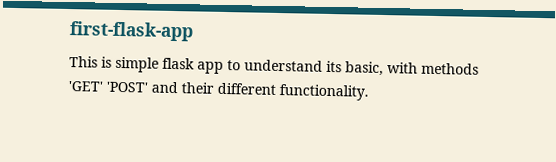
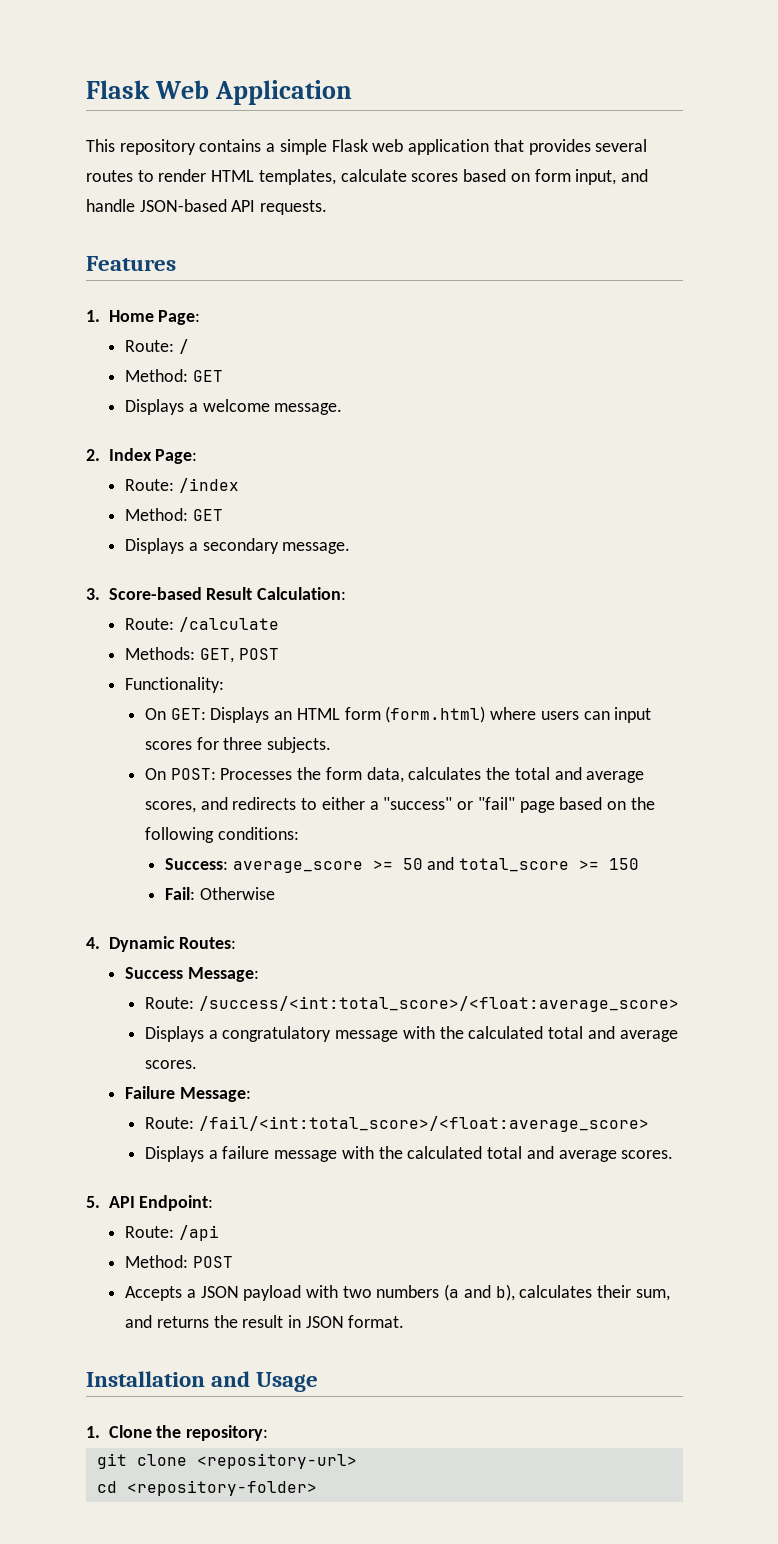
- first-flask-app
- This is simple flask app to understand its basic, with methods 'GET' 'POST' and their different functionality.
+ Flask Web Application
+ This repository contains a simple Flask web application that provides several routes to render HTML templates, calculate scores based on form input, and handle JSON-based API requests.
+ Features
+ 1. Home Page:
+ Route: /
+ Method: GET
+ Displays a welcome message.
+ 2. Index Page:
+ Route: /index
+ Method: GET
+ Displays a secondary message.
+ 3. Score-based Result Calculation:
+ Route: /calculate
+ Methods: GET, POST
+ Functionality:
+ On GET: Displays an HTML form (form.html) where users can input scores for three subjects.
+ On POST: Processes the form data, calculates the total and average scores, and redirects to either a "success" or "fail" page based on the following conditions:
+ Success: average_score >= 50 and total_score >= 150
+ Fail: Otherwise
+ 4. Dynamic Routes:
+ Success Message:
+ Route: /success/<int:total_score>/<float:average_score>
+ Displays a congratulatory message with the calculated total and average scores.
+ Failure Message:
+ Route: /fail/<int:total_score>/<float:average_score>
+ Displays a failure message with the calculated total and average scores.
+ 5. API Endpoint:
+ Route: /api
+ Method: POST
+ Accepts a JSON payload with two numbers (a and b), calculates their sum, and returns the result in JSON format.
+ Installation and Usage
+ 1. Clone the repository:
+ git clone <repository-url>
+ cd <repository-folder>

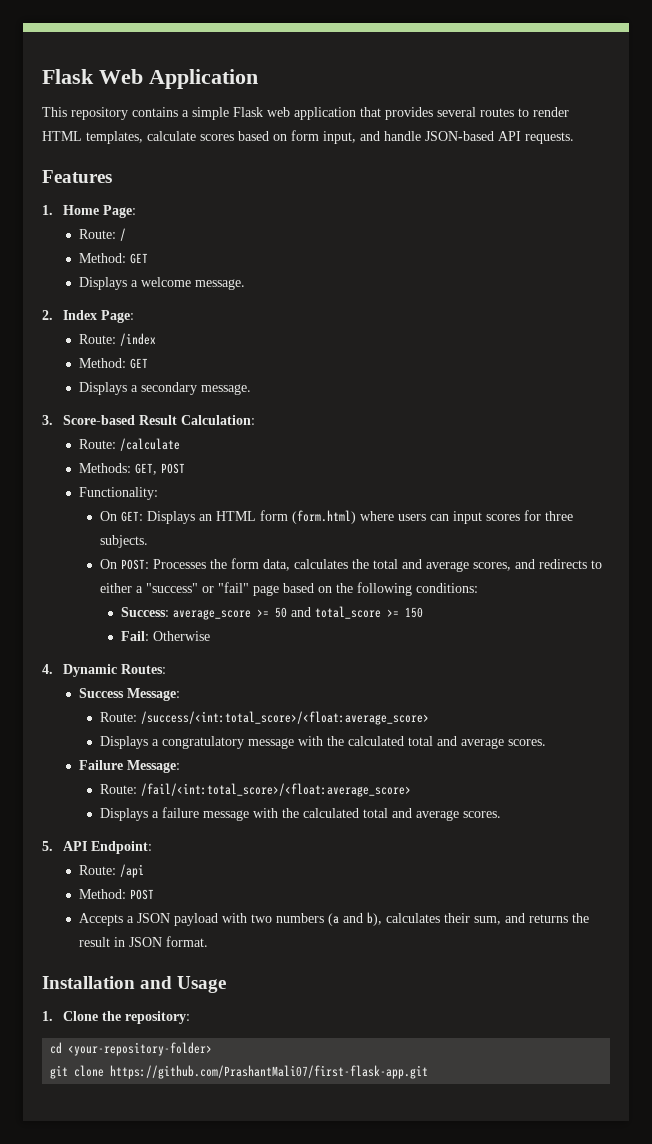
+ cd <your-repository-folder>
- git clone <repository-url>
- cd <repository-folder>
+ git clone https://github.com/PrashantMali07/first-flask-app.git

